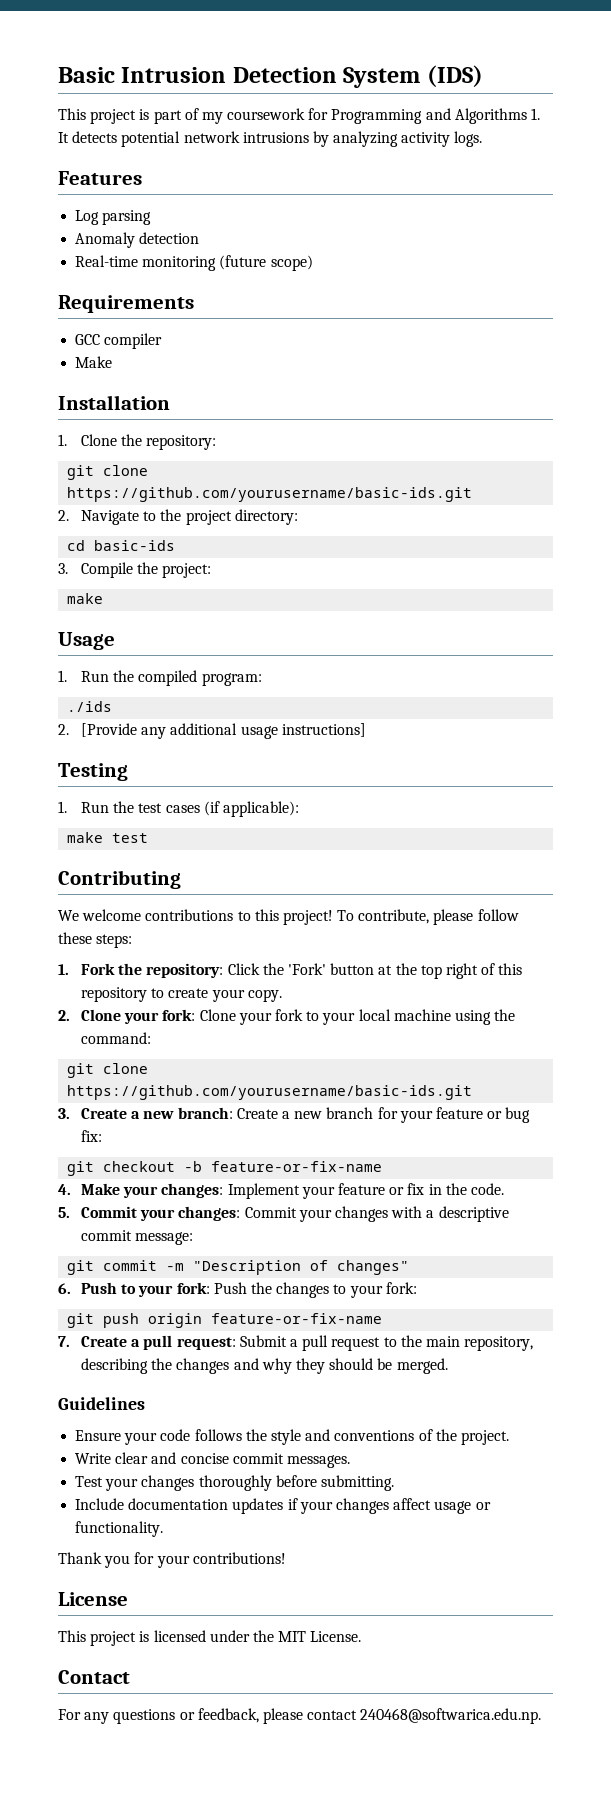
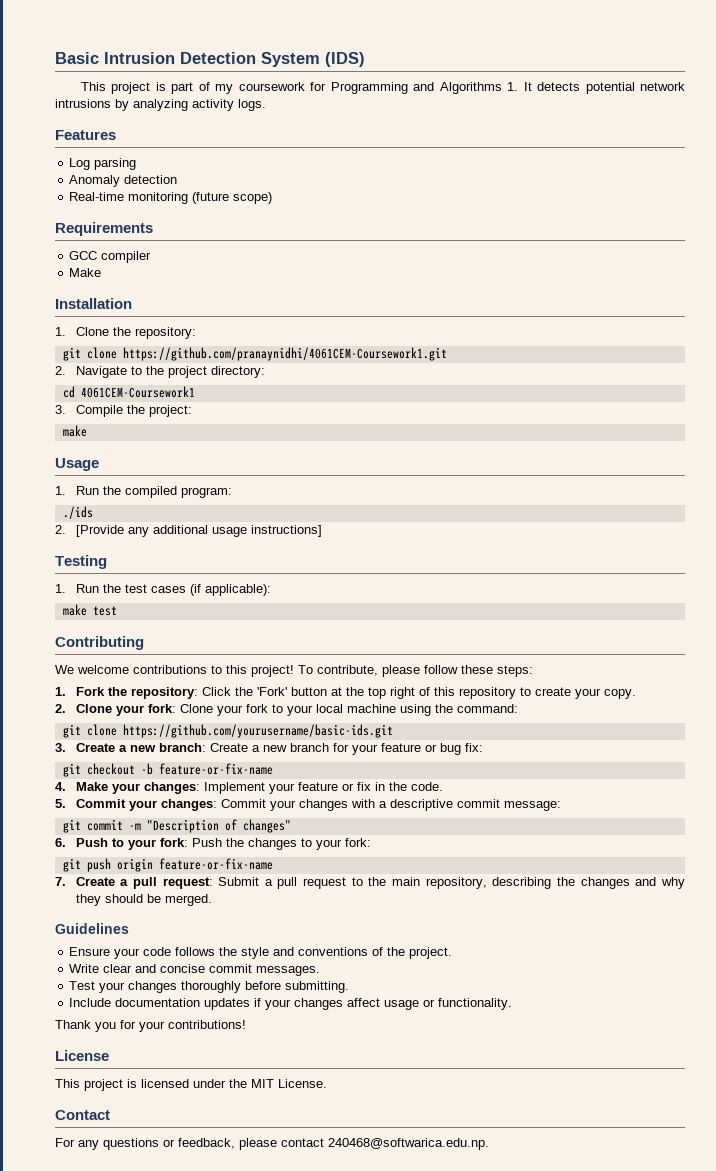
  1. Clone the repository:
- git clone https://github.com/yourusername/basic-ids.git
+ git clone https://github.com/pranaynidhi/4061CEM-Coursework1.git
- cd basic-ids
+ cd 4061CEM-Coursework1

